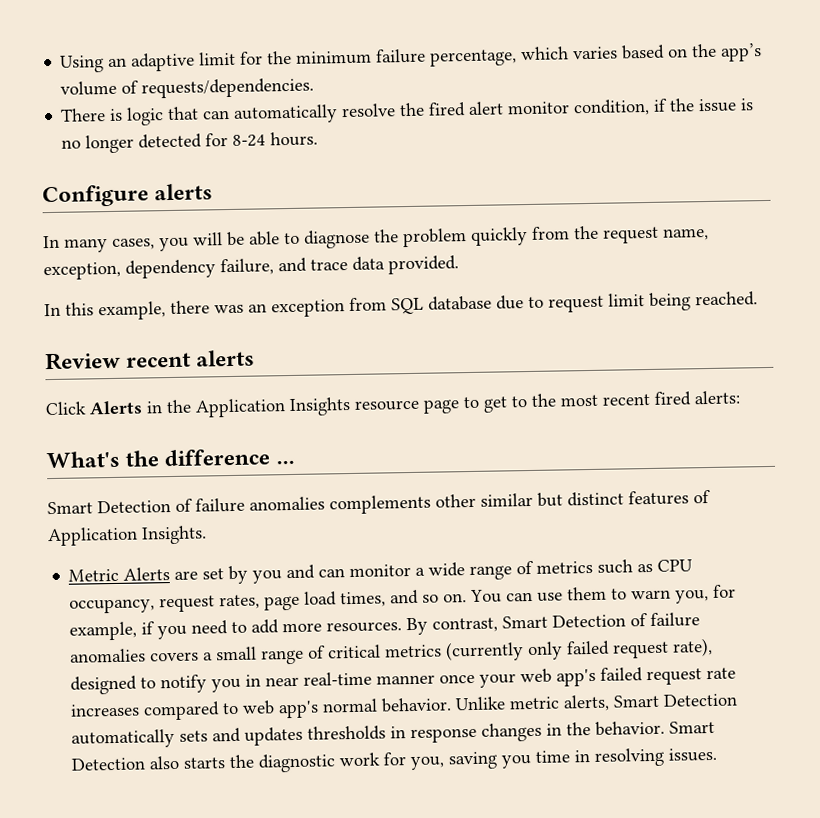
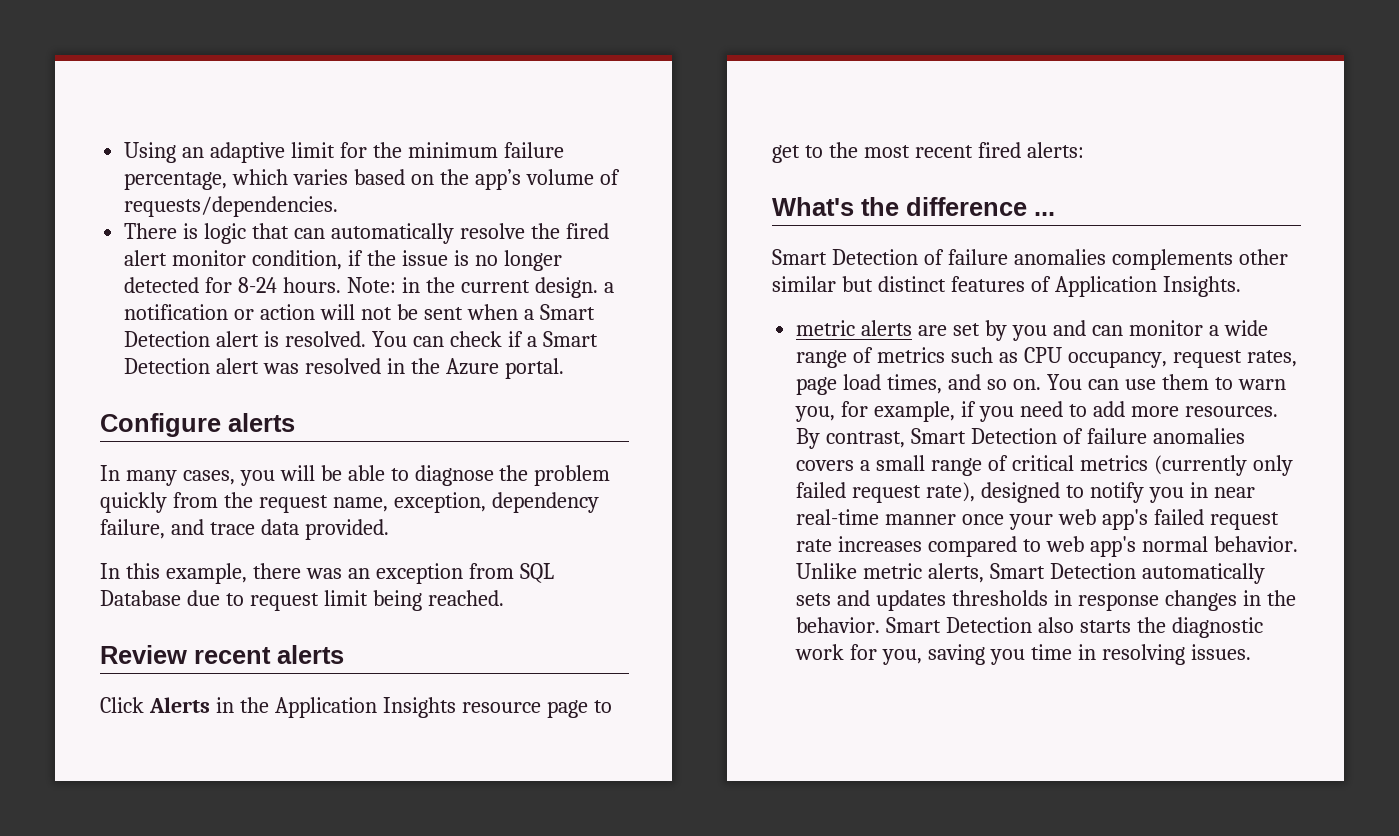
+ Note: in the current design. a notification or action will not be sent when a Smart Detection alert is resolved. You can check if a Smart Detection alert was resolved in the Azure portal.
- In this example, there was an exception from SQL database due to request limit being reached.
+ In this example, there was an exception from SQL Database due to request limit being reached.
- Metric Alerts are set by you and can monitor a wide range of metrics such as CPU occupancy, request rates, page load times, and so on.
+ metric alerts are set by you and can monitor a wide range of metrics such as CPU occupancy, request rates, page load times, and so on.

